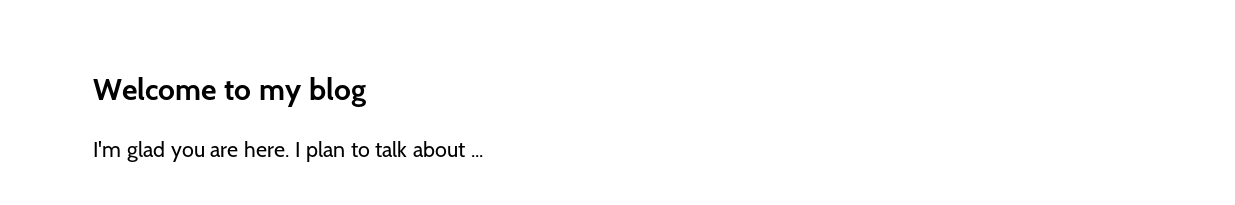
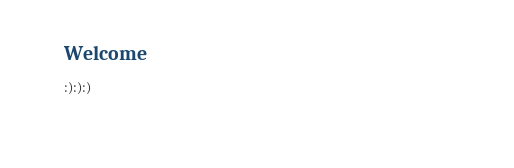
- Welcome to my blog
- I'm glad you are here. I plan to talk about ...
+ Welcome
+ :):):)

